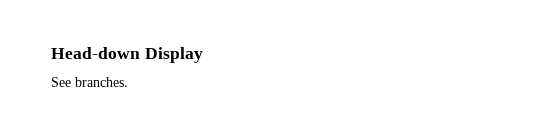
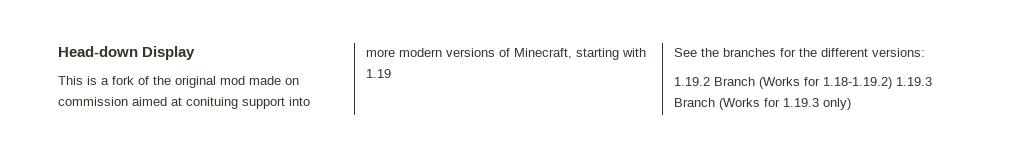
- See branches.
+ This is a fork of the original mod made on commission aimed at conituing support into more modern versions of Minecraft, starting with 1.19
+ See the branches for the different versions:
+ 1.19.2 Branch (Works for 1.18-1.19.2) 1.19.3 Branch (Works for 1.19.3 only)

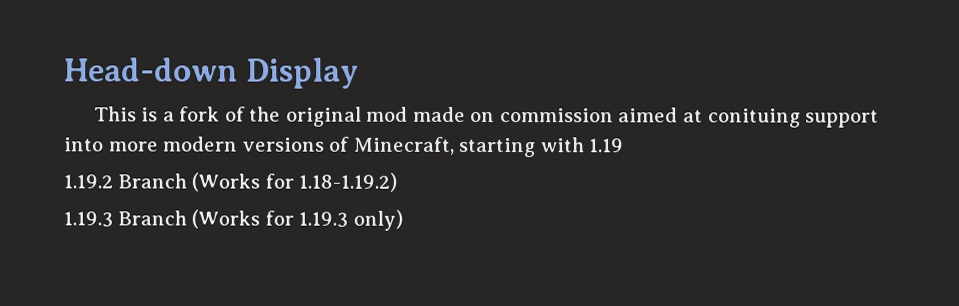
- See the branches for the different versions:
- 1.19.2 Branch (Works for 1.18-1.19.2) 1.19.3 Branch (Works for 1.19.3 only)
+ 1.19.2 Branch (Works for 1.18-1.19.2)
+ 1.19.3 Branch (Works for 1.19.3 only)

